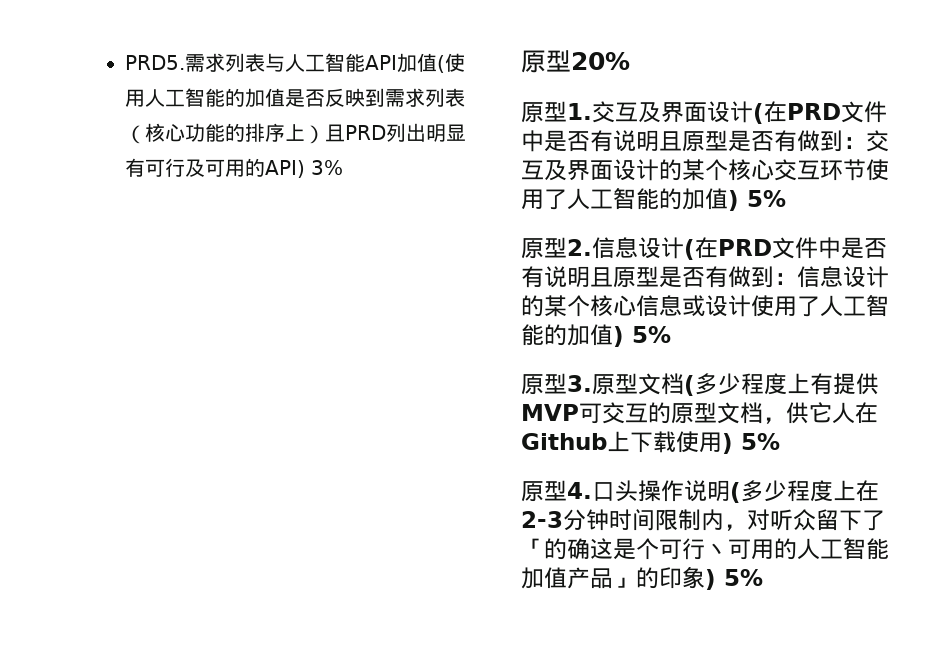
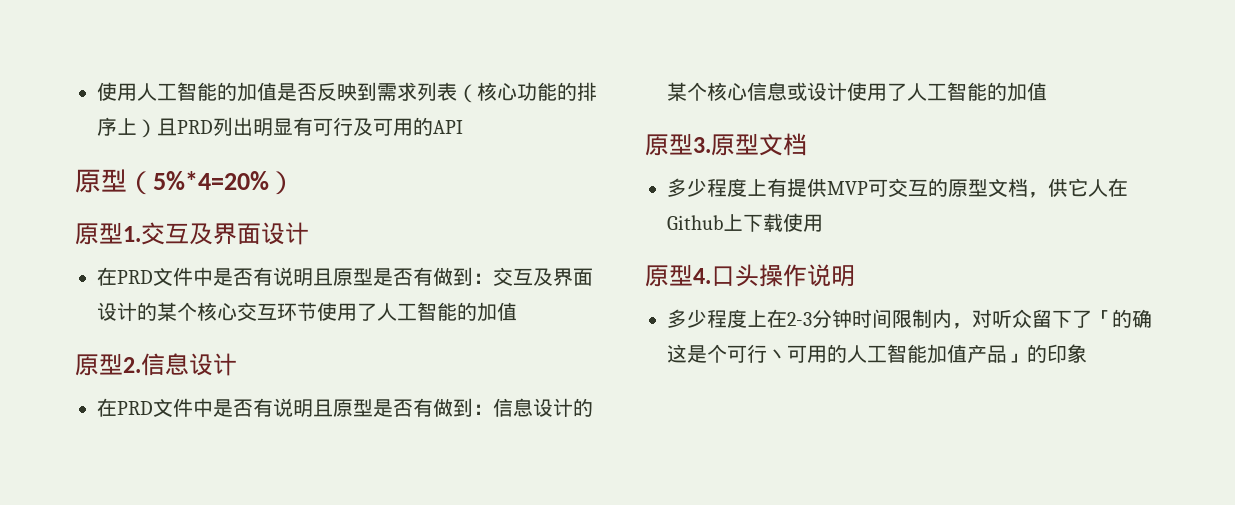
- PRD5.需求列表与人工智能API加值(使用人工智能的加值是否反映到需求列表（核心功能的排序上）且PRD列出明显有可行及可用的API) 3%
- 原型20%
+ 使用人工智能的加值是否反映到需求列表（核心功能的排序上）且PRD列出明显有可行及可用的API
+ 原型（5%*4=20%）
- 原型1.交互及界面设计(在PRD文件中是否有说明且原型是否有做到：交互及界面设计的某个核心交互环节使用了人工智能的加值) 5%
+ 原型1.交互及界面设计
+ 在PRD文件中是否有说明且原型是否有做到：交互及界面设计的某个核心交互环节使用了人工智能的加值
- 原型2.信息设计(在PRD文件中是否有说明且原型是否有做到：信息设计的某个核心信息或设计使用了人工智能的加值) 5%
+ 原型2.信息设计
+ 在PRD文件中是否有说明且原型是否有做到：信息设计的某个核心信息或设计使用了人工智能的加值
- 原型3.原型文档(多少程度上有提供MVP可交互的原型文档，供它人在Github上下载使用) 5%
+ 原型3.原型文档
+ 多少程度上有提供MVP可交互的原型文档，供它人在Github上下载使用
- 原型4.口头操作说明(多少程度上在2-3分钟时间限制内，对听众留下了「的确这是个可行丶可用的人工智能加值产品」的印象) 5%
+ 原型4.口头操作说明
+ 多少程度上在2-3分钟时间限制内，对听众留下了「的确这是个可行丶可用的人工智能加值产品」的印象

